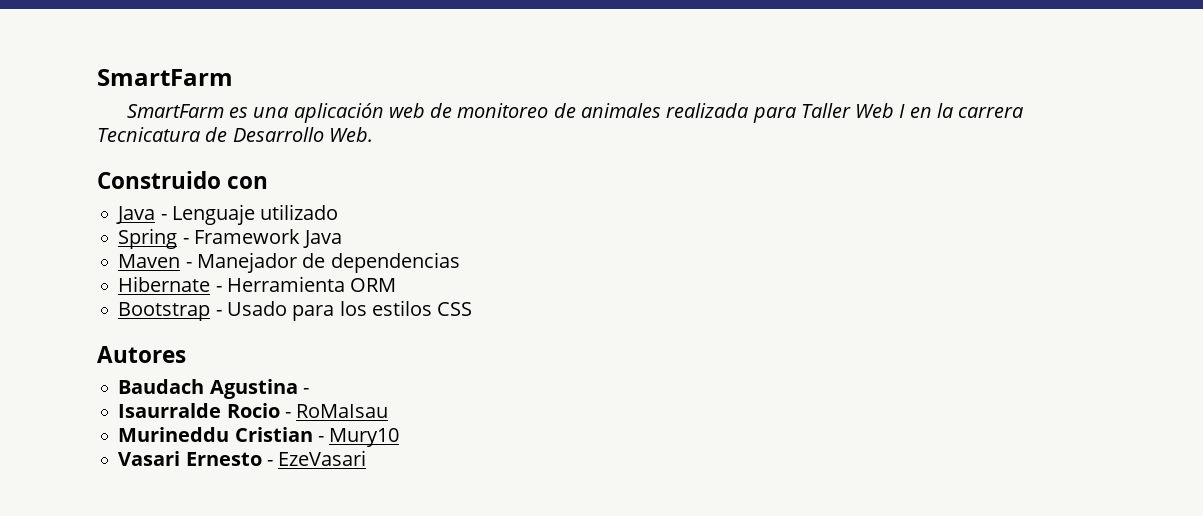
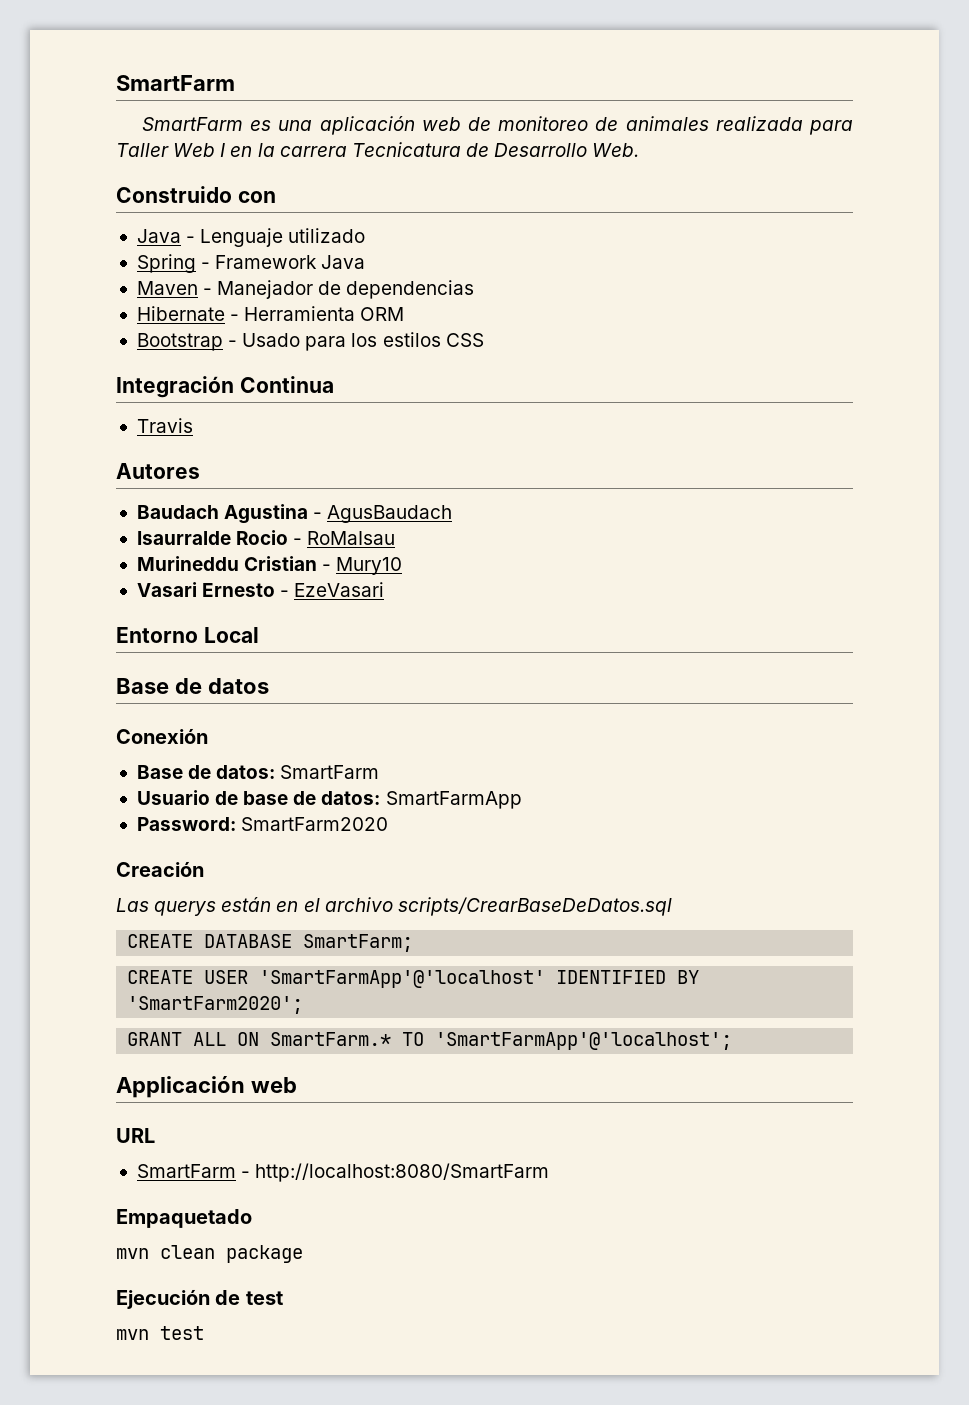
+ Integración Continua
+ Travis
- Baudach Agustina -
+ Baudach Agustina - AgusBaudach
+ Entorno Local
+ Base de datos
+ Conexión
+ Base de datos: SmartFarm
+ Usuario de base de datos: SmartFarmApp
+ Password: SmartFarm2020
+ Creación
+ Las querys están en el archivo scripts/CrearBaseDeDatos.sql
+ CREATE DATABASE SmartFarm;
+ CREATE USER 'SmartFarmApp'@'localhost' IDENTIFIED BY 'SmartFarm2020';
+ GRANT ALL ON SmartFarm.* TO 'SmartFarmApp'@'localhost';
+ Applicación web
+ URL
+ SmartFarm - http://localhost:8080/SmartFarm
+ Empaquetado
+ mvn clean package
+ Ejecución de test
+ mvn test

